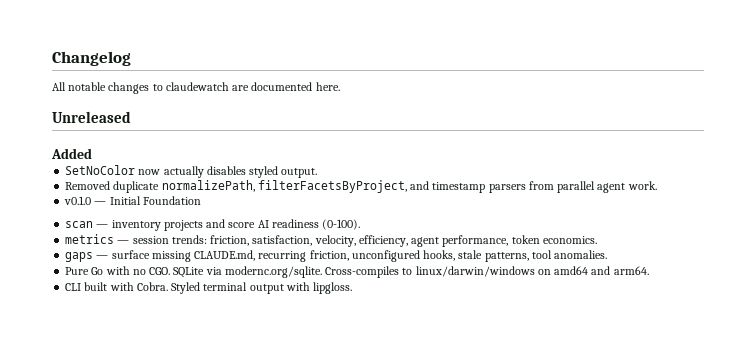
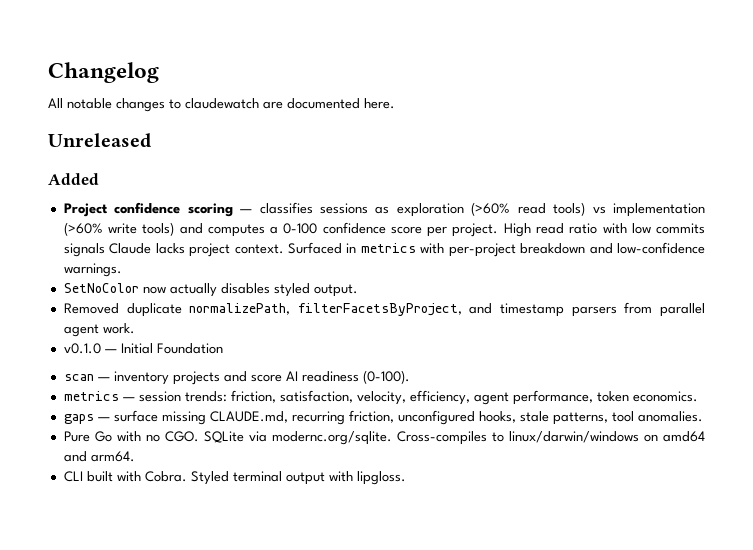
+ Project confidence scoring — classifies sessions as exploration (>60% read tools) vs implementation (>60% write tools) and computes a 0-100 confidence score per project. High read ratio with low commits signals Claude lacks project context. Surfaced in metrics with per-project breakdown and low-confidence warnings.

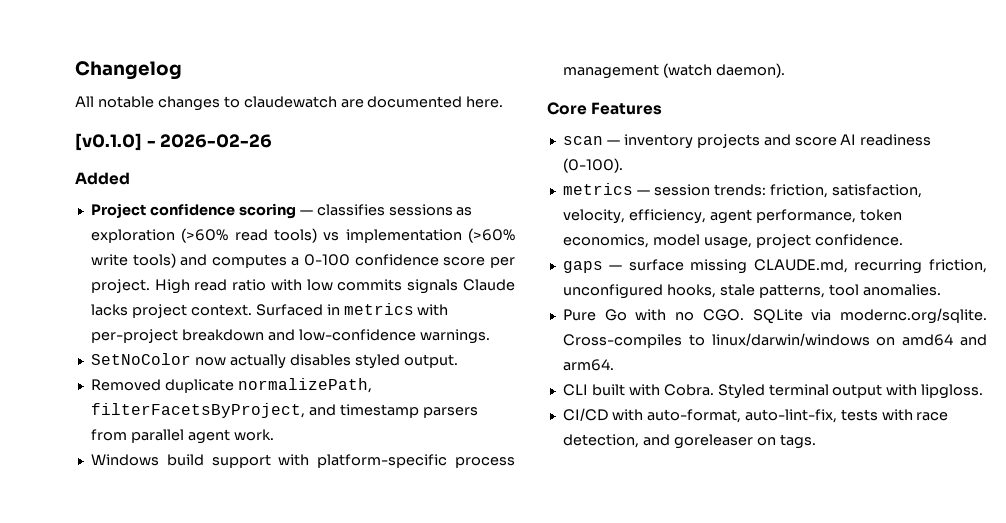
- Unreleased
+ [v0.1.0] - 2026-02-26
- v0.1.0 — Initial Foundation
+ Windows build support with platform-specific process management (watch daemon).
+ Core Features
- metrics — session trends: friction, satisfaction, velocity, efficiency, agent performance, token economics.
+ metrics — session trends: friction, satisfaction, velocity, efficiency, agent performance, token economics, model usage, project confidence.
+ CI/CD with auto-format, auto-lint-fix, tests with race detection, and goreleaser on tags.

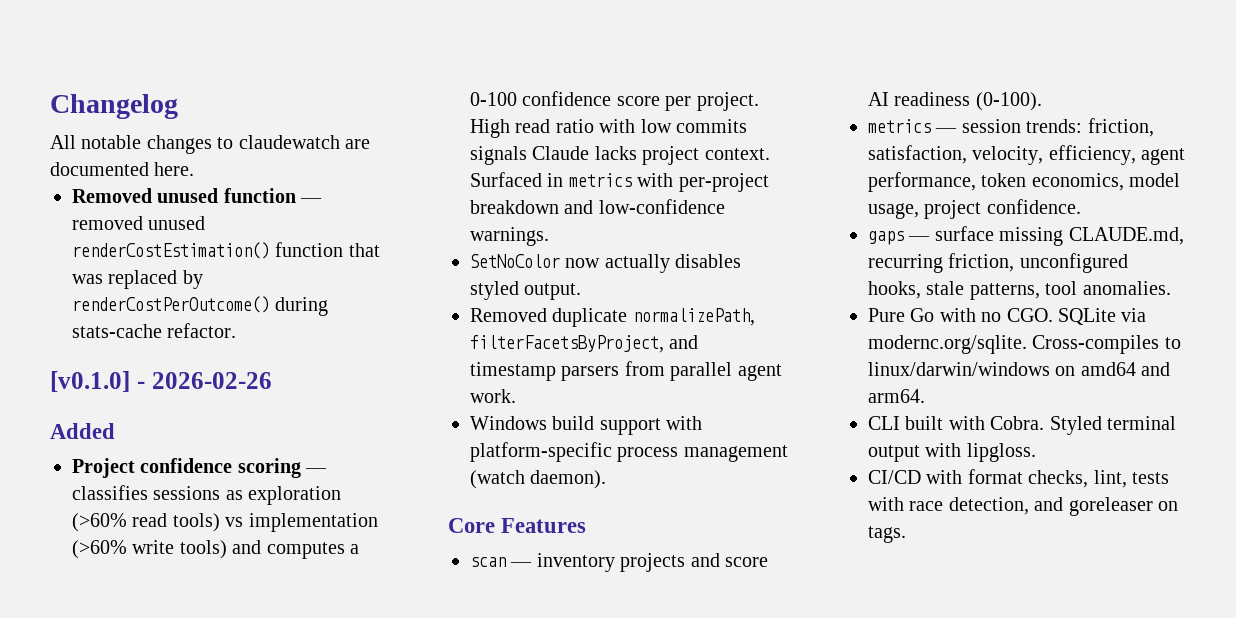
+ Removed unused function — removed unused renderCostEstimation() function that was replaced by renderCostPerOutcome() during stats-cache refactor.
- CI/CD with auto-format, auto-lint-fix, tests with race detection, and goreleaser on tags.
+ CI/CD with format checks, lint, tests with race detection, and goreleaser on tags.

